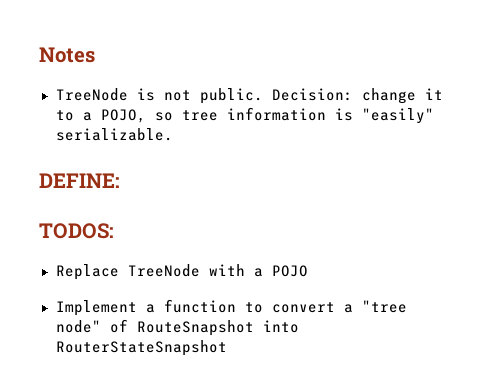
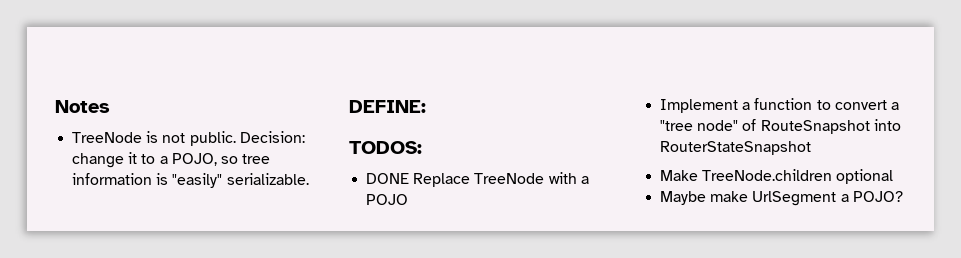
- Replace TreeNode with a POJO
+ DONE Replace TreeNode with a POJO
+ Make TreeNode.children optional
+ Maybe make UrlSegment a POJO?

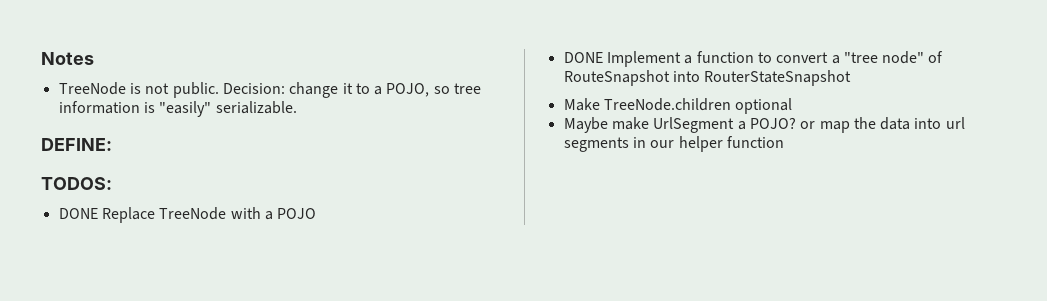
- Implement a function to convert a "tree node" of RouteSnapshot into RouterStateSnapshot
+ DONE Implement a function to convert a "tree node" of RouteSnapshot into RouterStateSnapshot
- Maybe make UrlSegment a POJO?
+ Maybe make UrlSegment a POJO? or map the data into url segments in our helper function

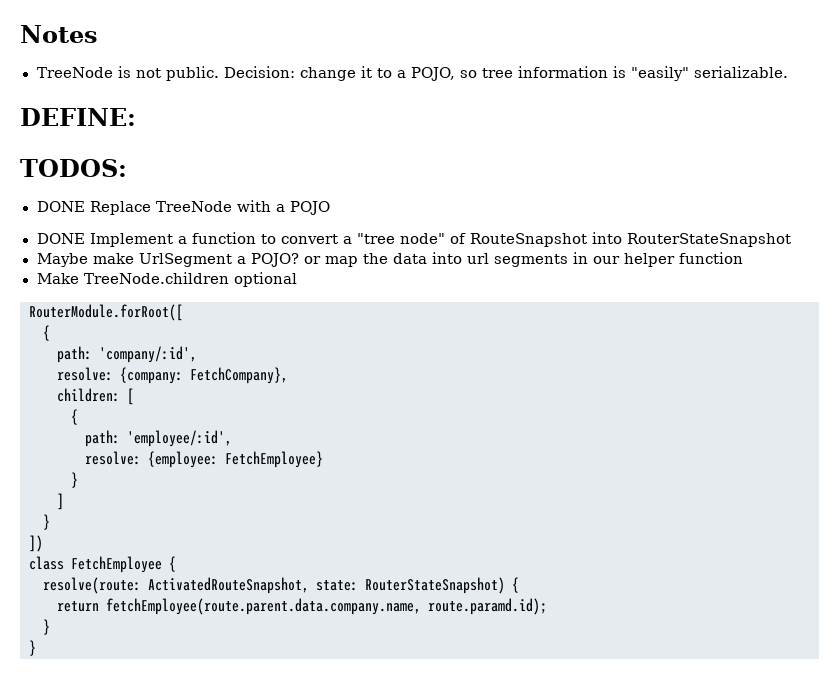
- Make TreeNode.children optional
+ Make TreeNode.children optional
+ RouterModule.forRoot([
+ {
+ path: 'company/:id',
+ resolve: {company: FetchCompany},
+ children: [
+ {
+ path: 'employee/:id',
+ resolve: {employee: FetchEmployee}
+ }
+ ]
+ }
+ ])
+ class FetchEmployee {
+ resolve(route: ActivatedRouteSnapshot, state: RouterStateSnapshot) {
+ return fetchEmployee(route.parent.data.company.name, route.paramd.id);
+ }
+ }

